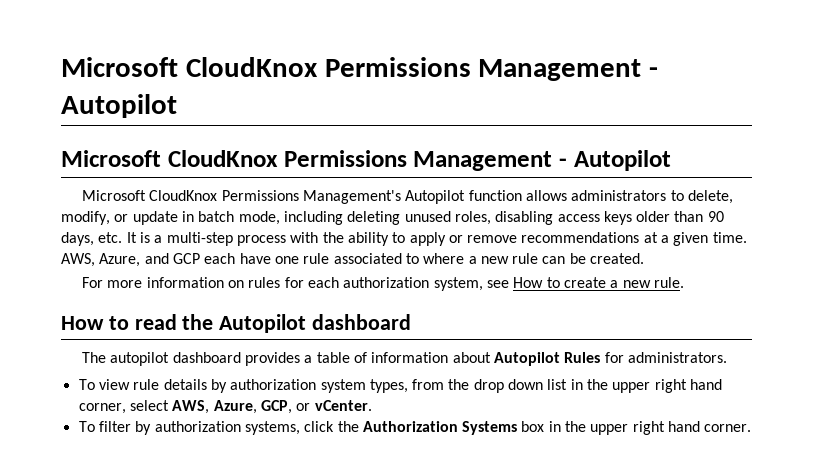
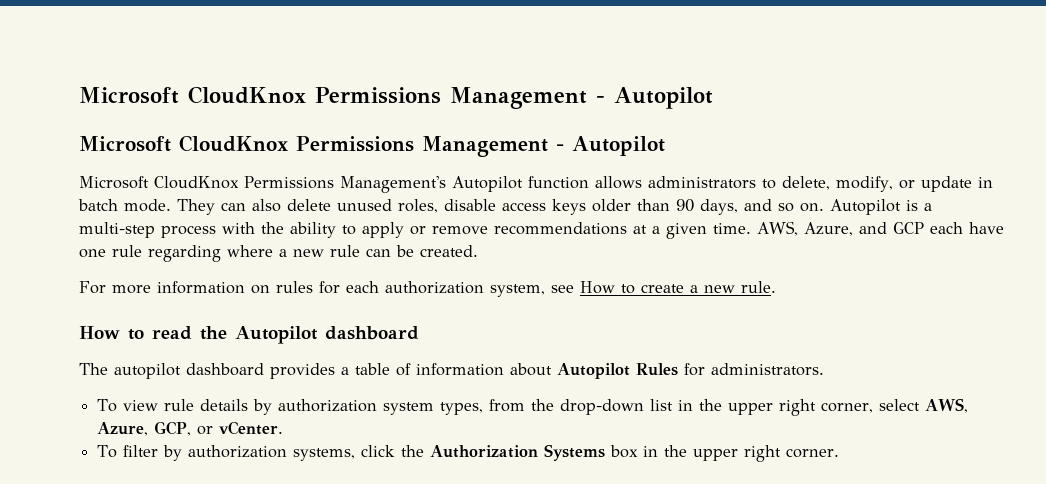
- Microsoft CloudKnox Permissions Management's Autopilot function allows administrators to delete, modify, or update in batch mode, including deleting unused roles, disabling access keys older than 90 days, etc. It is a multi-step process with the ability to apply or remove recommendations at a given time.
+ Microsoft CloudKnox Permissions Management's Autopilot function allows administrators to delete, modify, or update in batch mode. They can also delete unused roles, disable access keys older than 90 days, and so on. Autopilot is a multi-step process with the ability to apply or remove recommendations at a given time.
- AWS, Azure, and GCP each have one rule associated to where a new rule can be created.
+ AWS, Azure, and GCP each have one rule regarding where a new rule can be created.
- To view rule details by authorization system types, from the drop down list in the upper right hand corner, select AWS, Azure, GCP, or vCenter.
+ To view rule details by authorization system types, from the drop-down list in the upper right corner, select AWS, Azure, GCP, or vCenter.
- To filter by authorization systems, click the Authorization Systems box in the upper right hand corner.
+ To filter by authorization systems, click the Authorization Systems box in the upper right corner.

